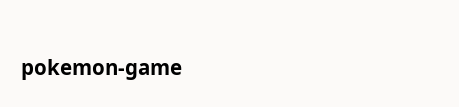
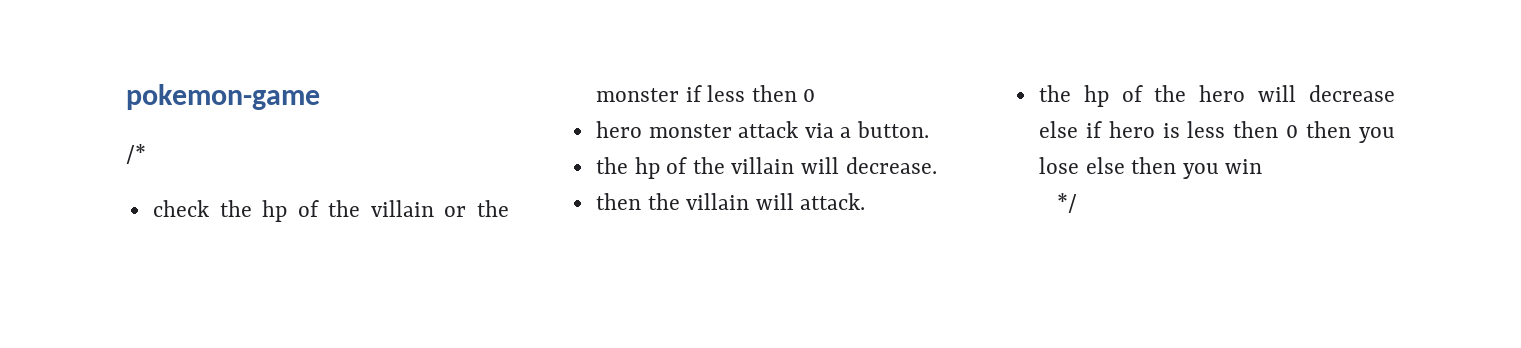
+ /*
+ check the hp of the villain or the monster if less then 0
+ hero monster attack via a button.
+ the hp of the villain will decrease.
+ then the villain will attack.
+ the hp of the hero will decrease else if hero is less then 0 then you lose else then you win
+ */

